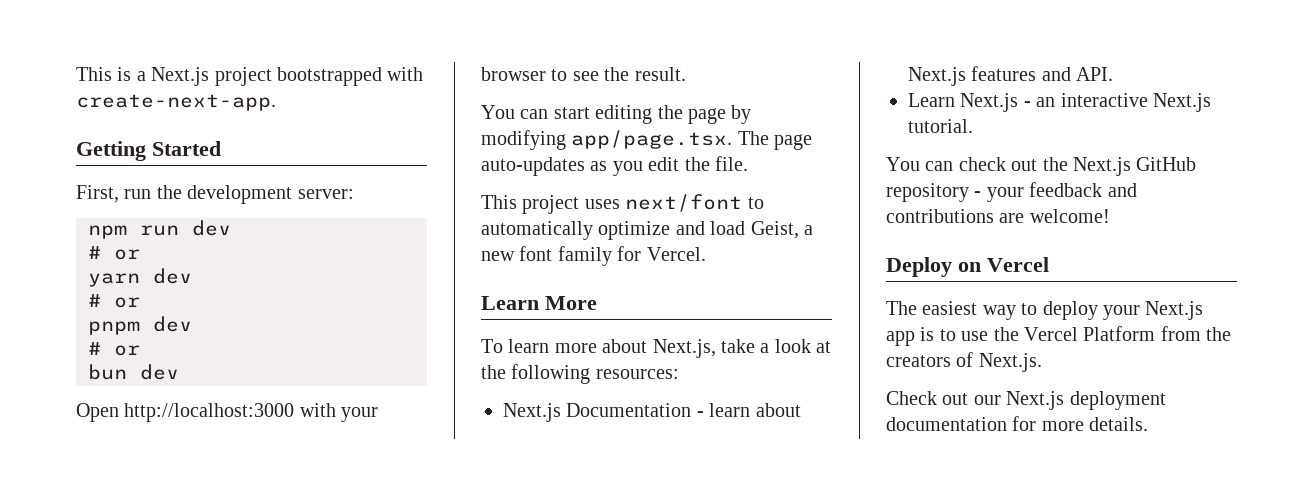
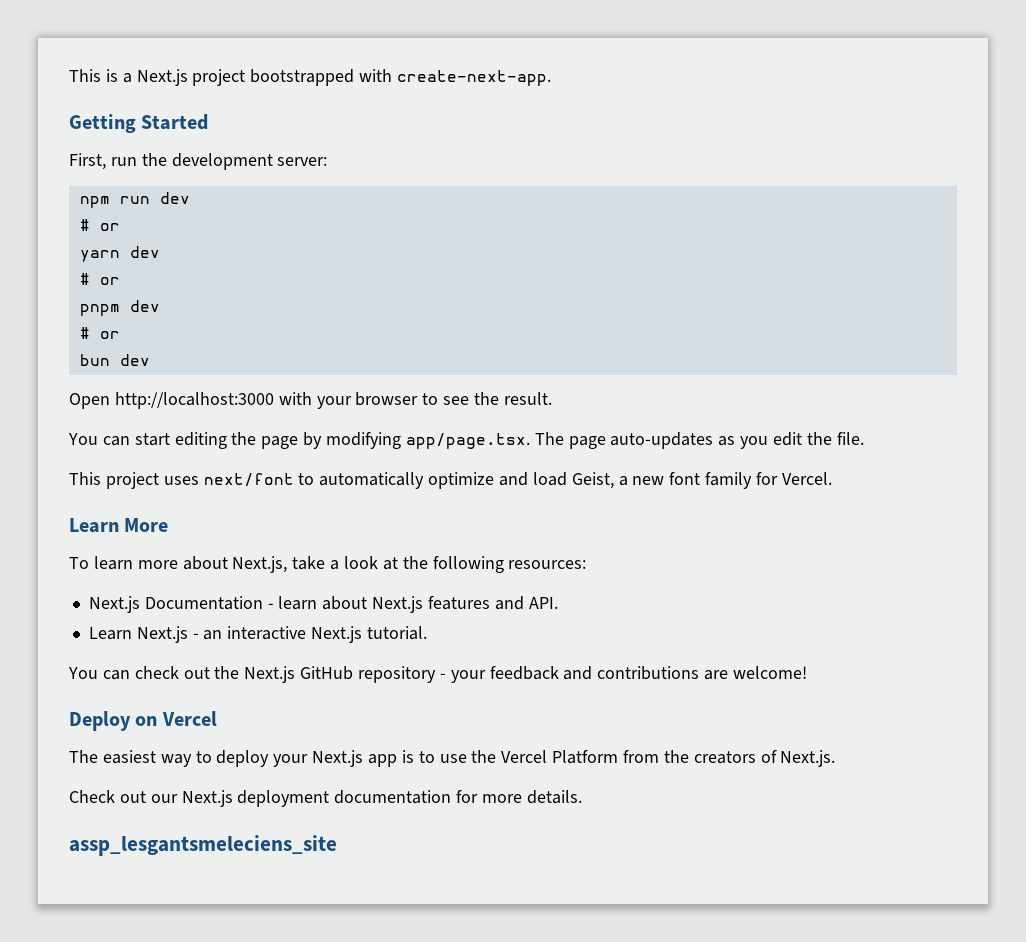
+ assp_lesgantsmeleciens_site

